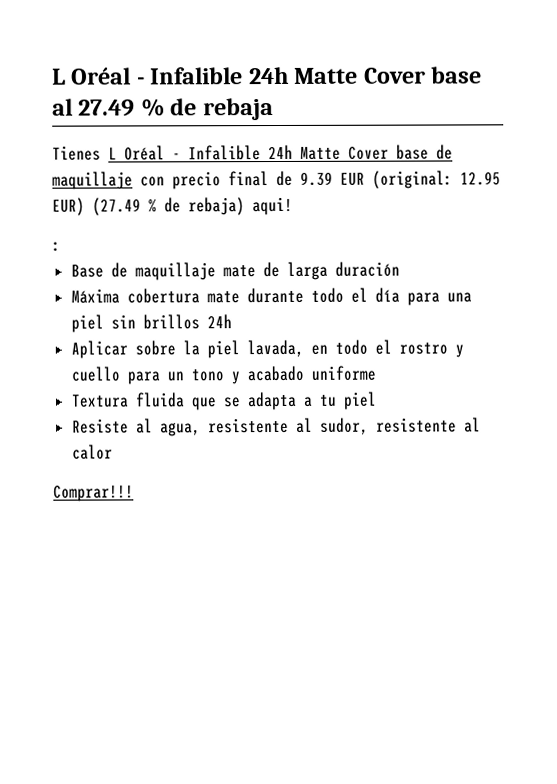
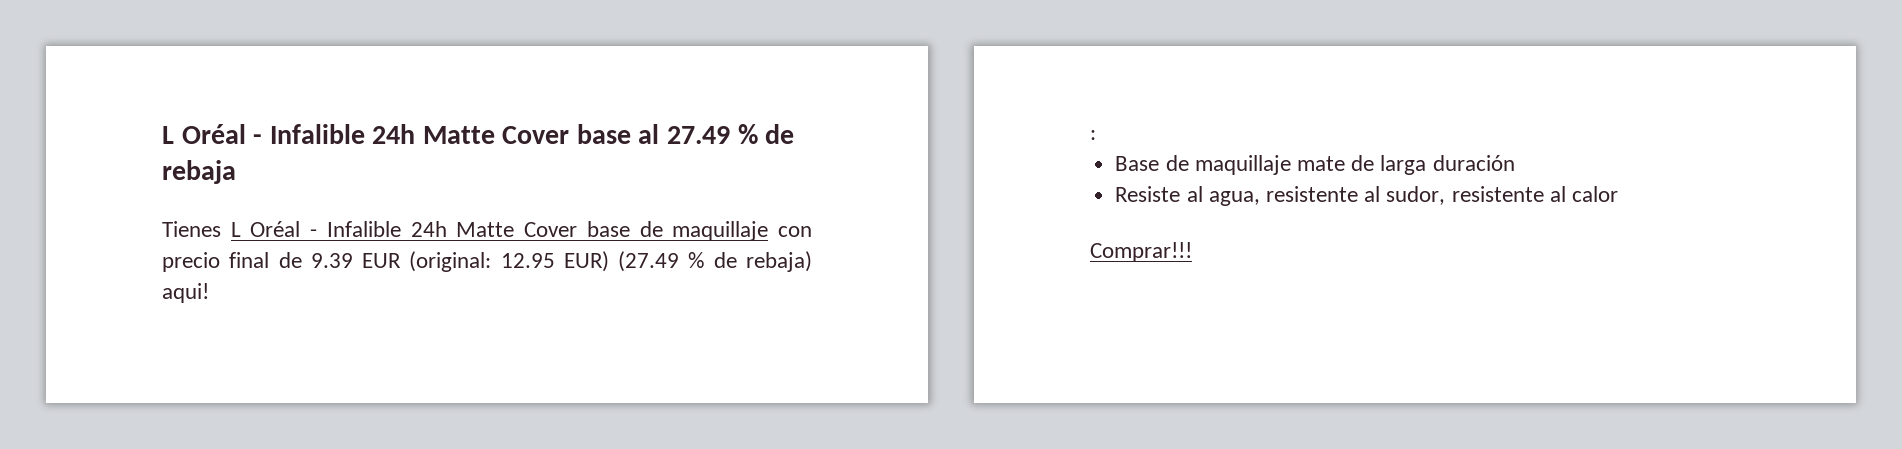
- Máxima cobertura mate durante todo el día para una piel sin brillos 24h
- Aplicar sobre la piel lavada, en todo el rostro y cuello para un tono y acabado uniforme
- Textura fluida que se adapta a tu piel

